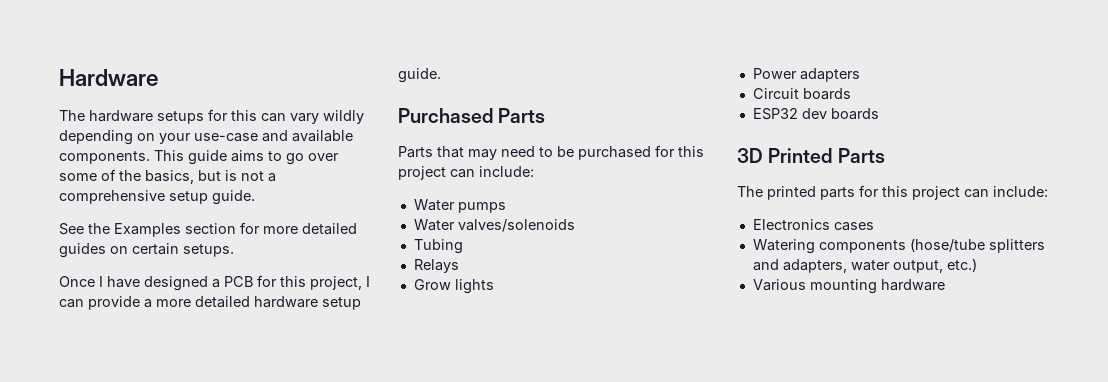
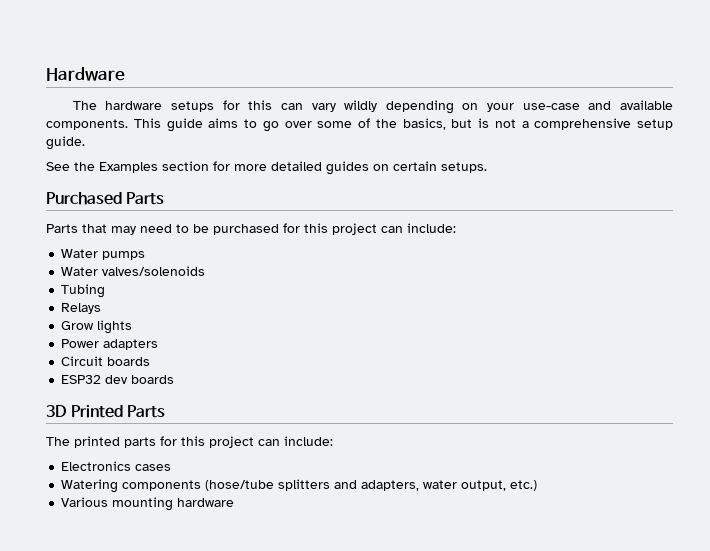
- Once I have designed a PCB for this project, I can provide a more detailed hardware setup guide.

